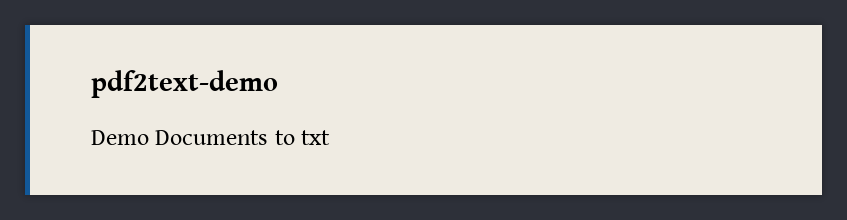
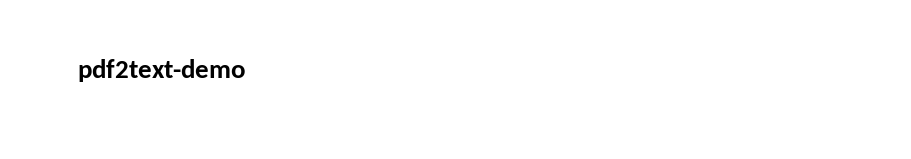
- Demo Documents to txt

